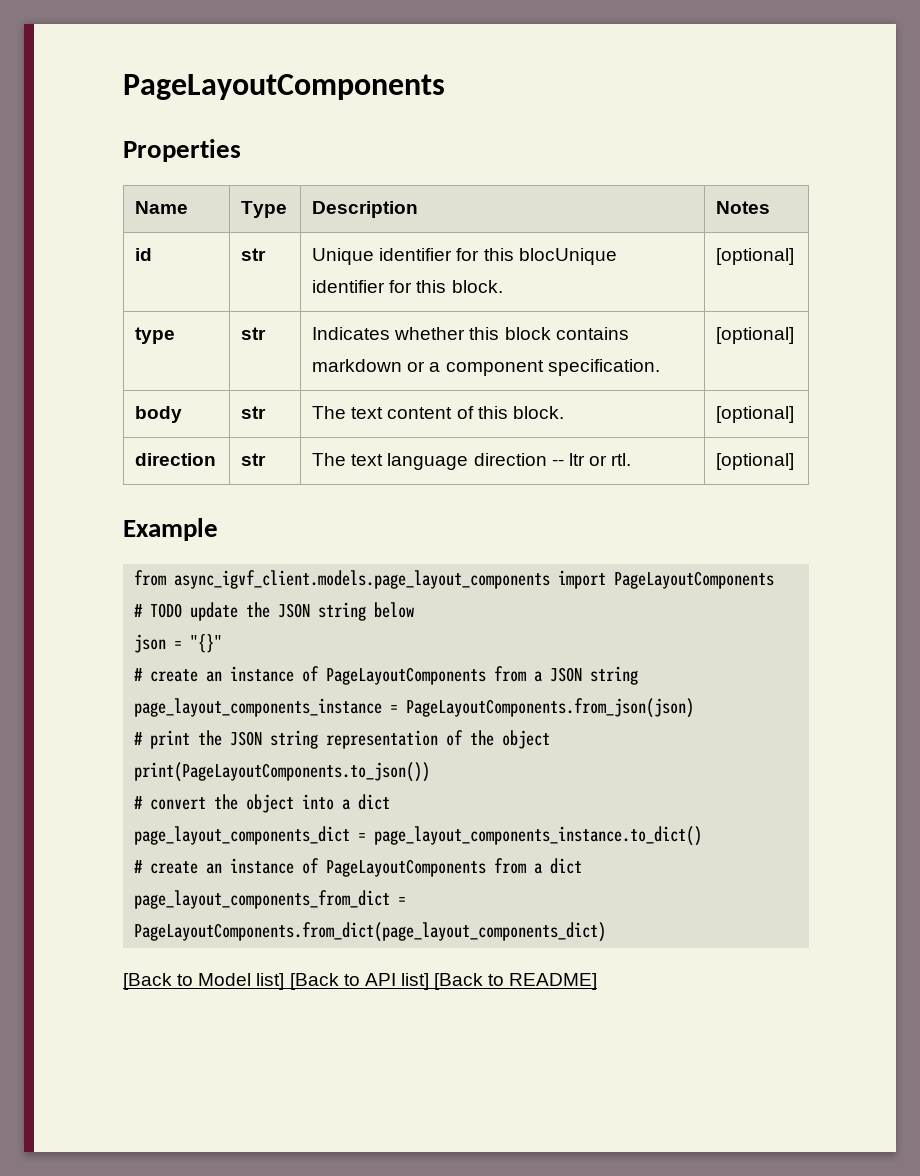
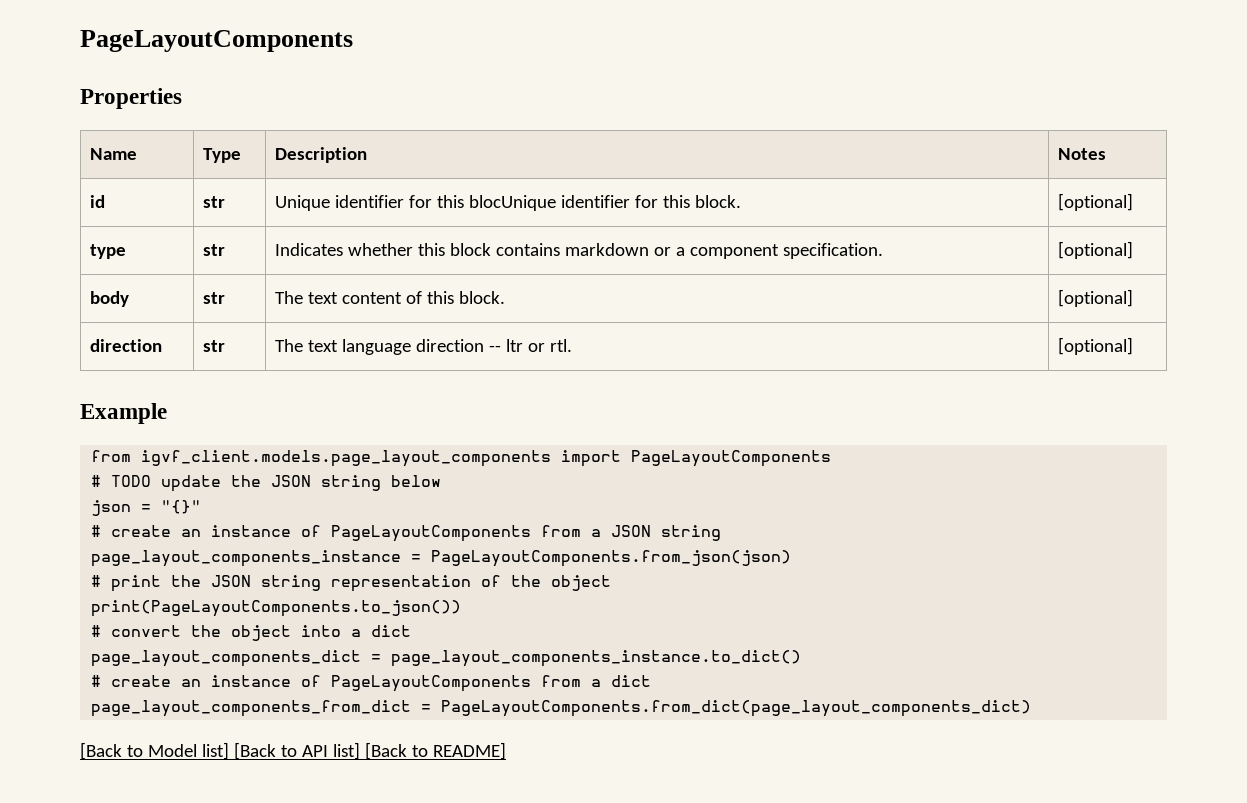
- from async_igvf_client.models.page_layout_components import PageLayoutComponents
+ from igvf_client.models.page_layout_components import PageLayoutComponents

